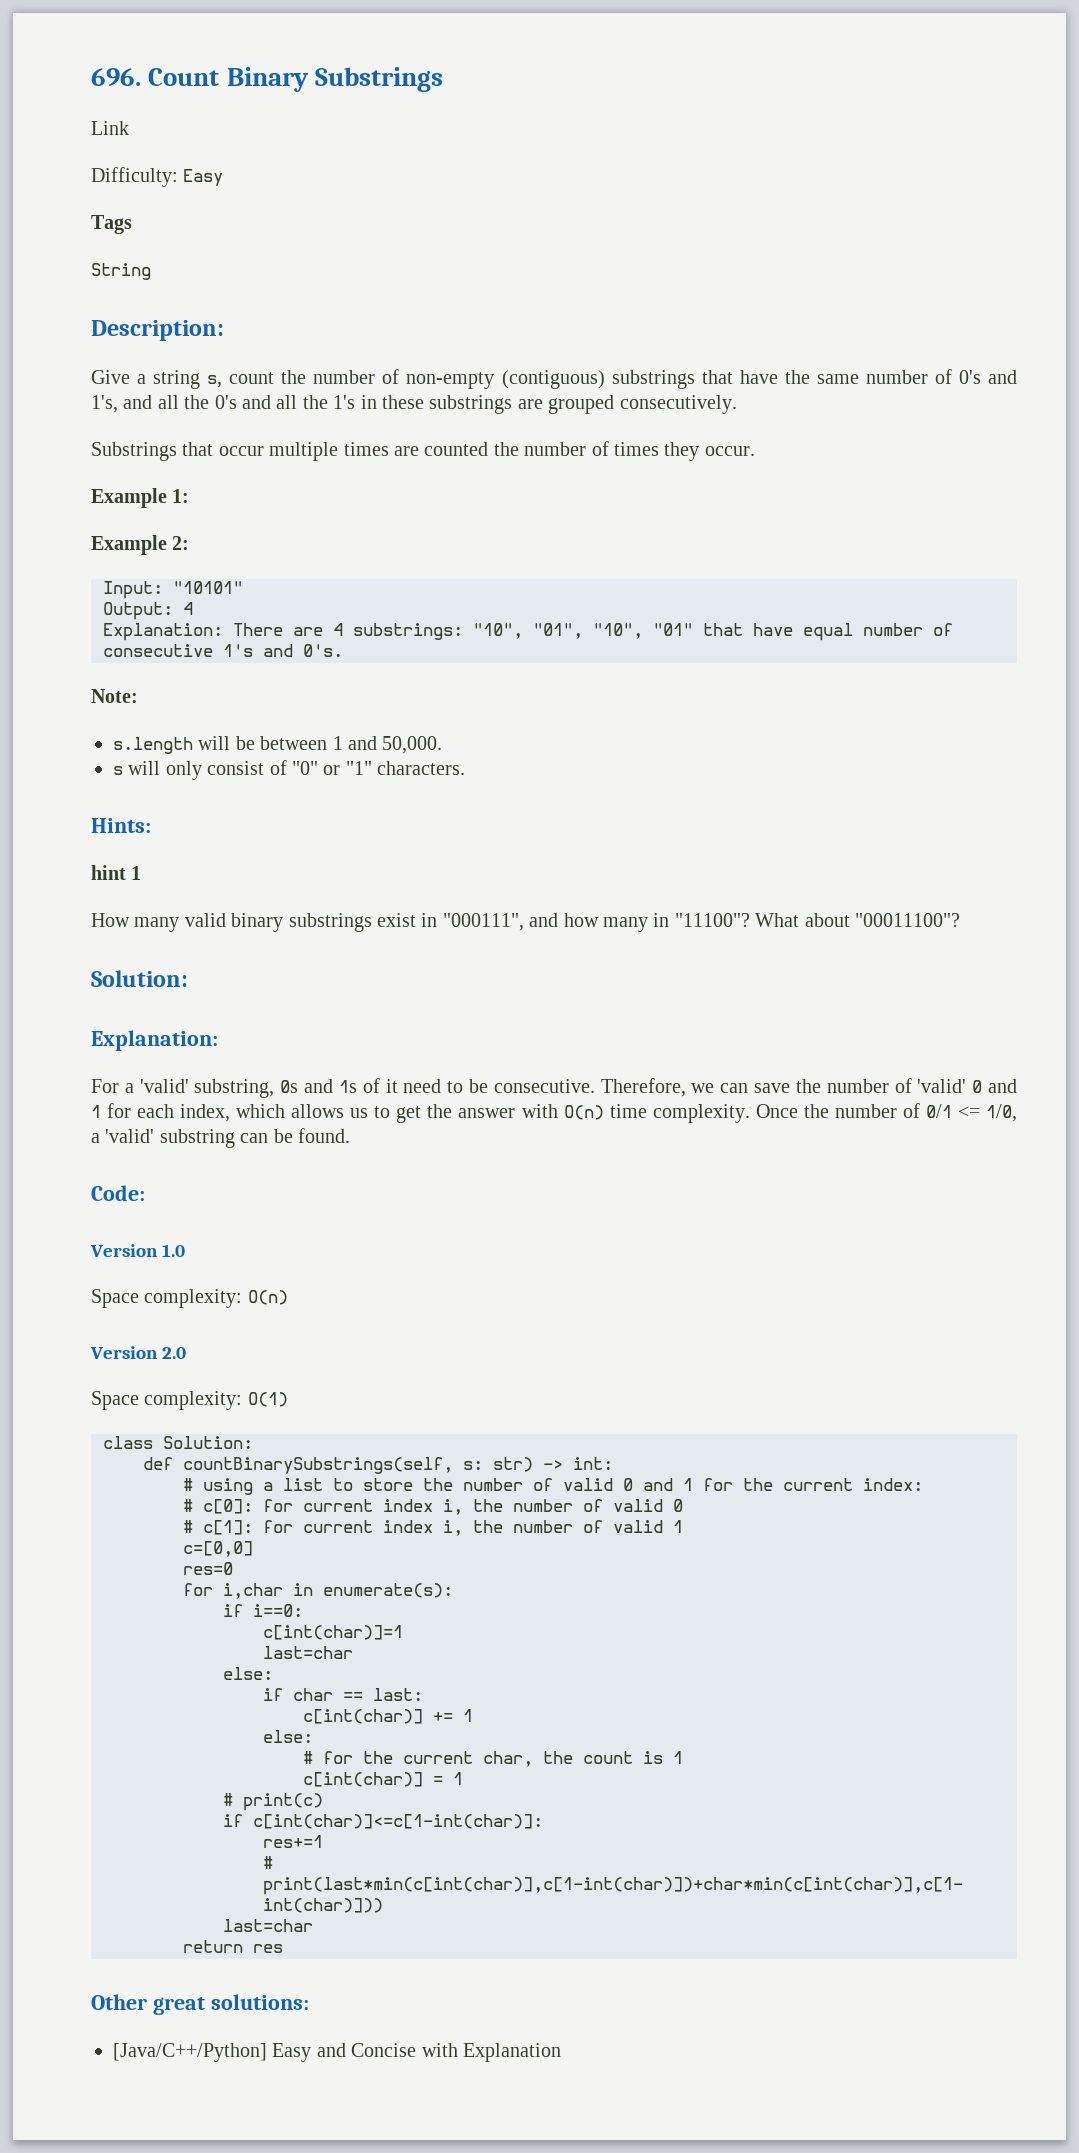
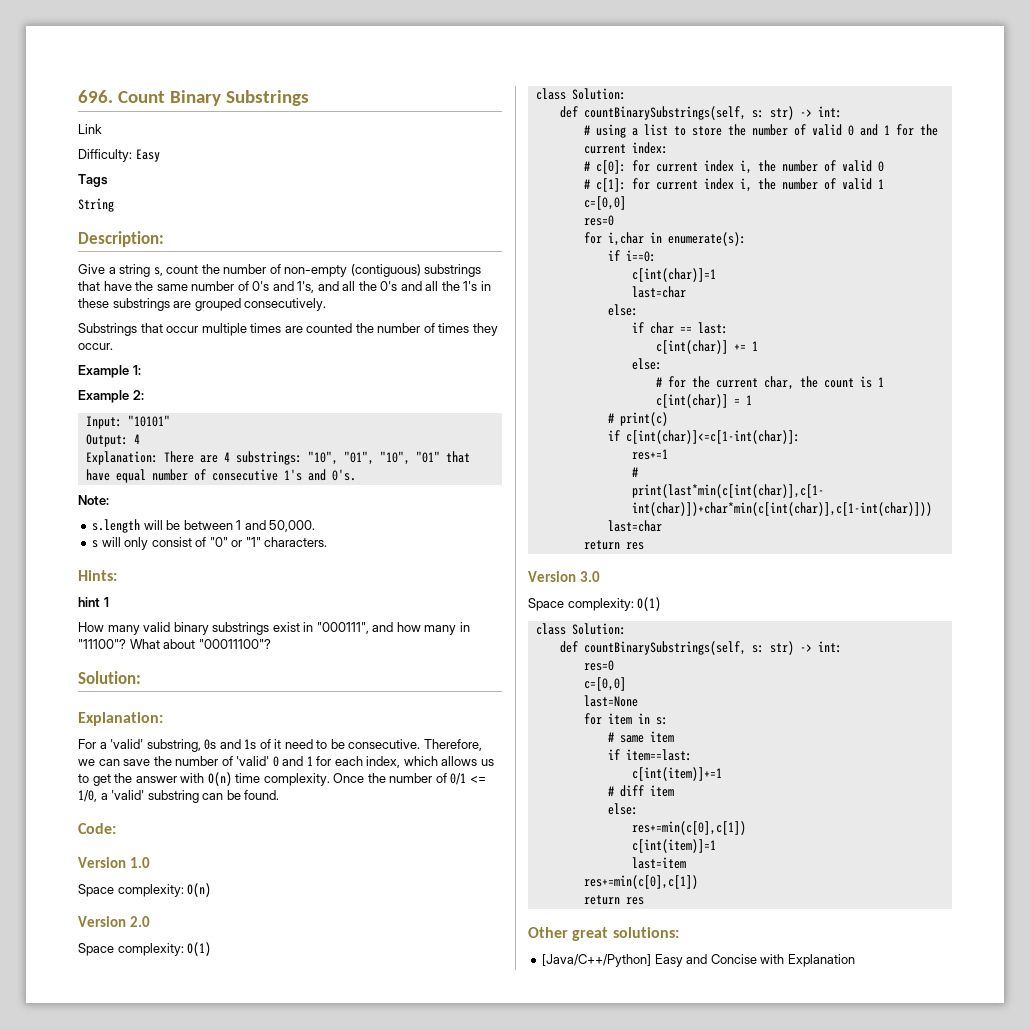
+ Version 3.0
+ Space complexity: O(1)
+ class Solution:
+ def countBinarySubstrings(self, s: str) -> int:
+ res=0
+ c=[0,0]
+ last=None
+ for item in s:
+ # same item
+ if item==last:
+ c[int(item)]+=1
+ # diff item
+ else:
+ res+=min(c[0],c[1])
+ c[int(item)]=1
+ last=item
+ res+=min(c[0],c[1])
+ return res

